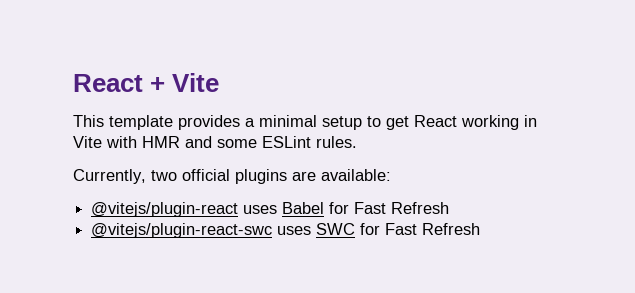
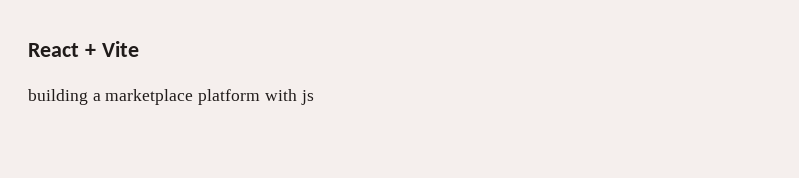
- This template provides a minimal setup to get React working in Vite with HMR and some ESLint rules.
- Currently, two official plugins are available:
- @vitejs/plugin-react uses Babel for Fast Refresh
- @vitejs/plugin-react-swc uses SWC for Fast Refresh
+ building a marketplace platform with js

